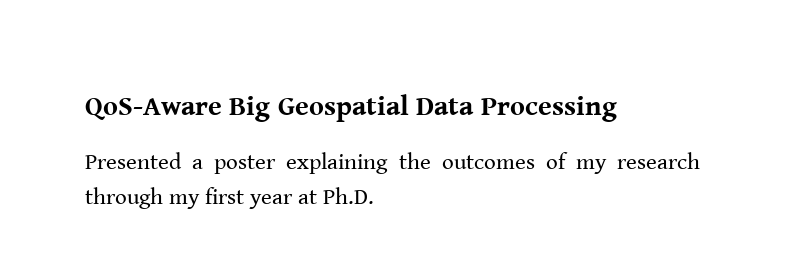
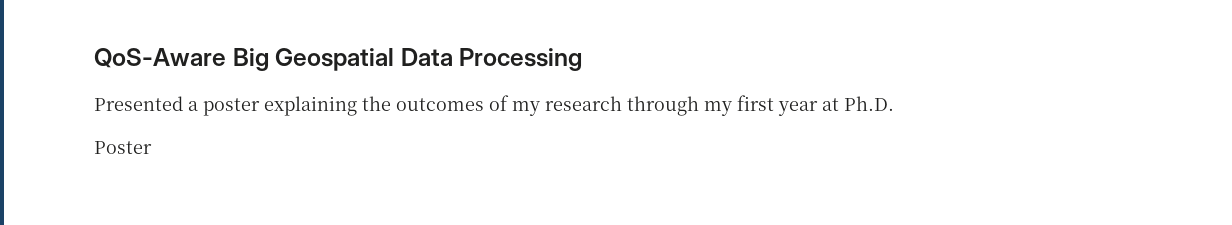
+ Poster

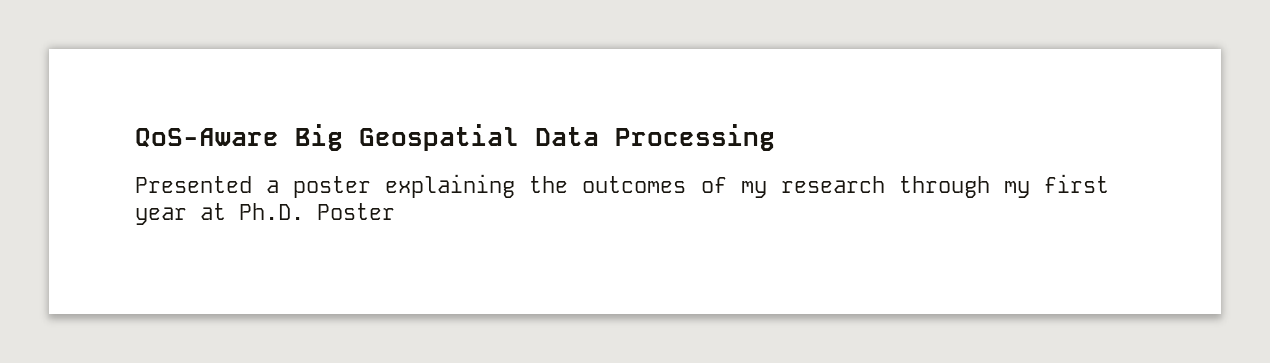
- Presented a poster explaining the outcomes of my research through my first year at Ph.D.
- Poster
+ Presented a poster explaining the outcomes of my research through my first year at Ph.D. Poster

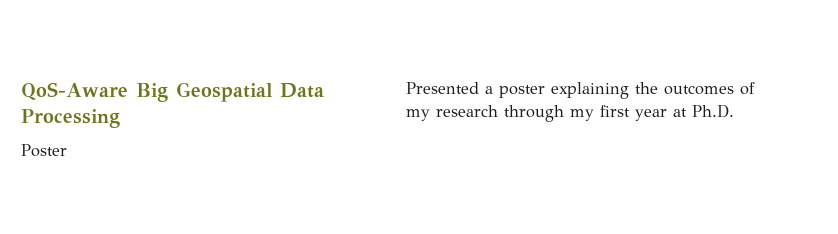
+ Poster
- Presented a poster explaining the outcomes of my research through my first year at Ph.D. Poster
+ Presented a poster explaining the outcomes of my research through my first year at Ph.D.

